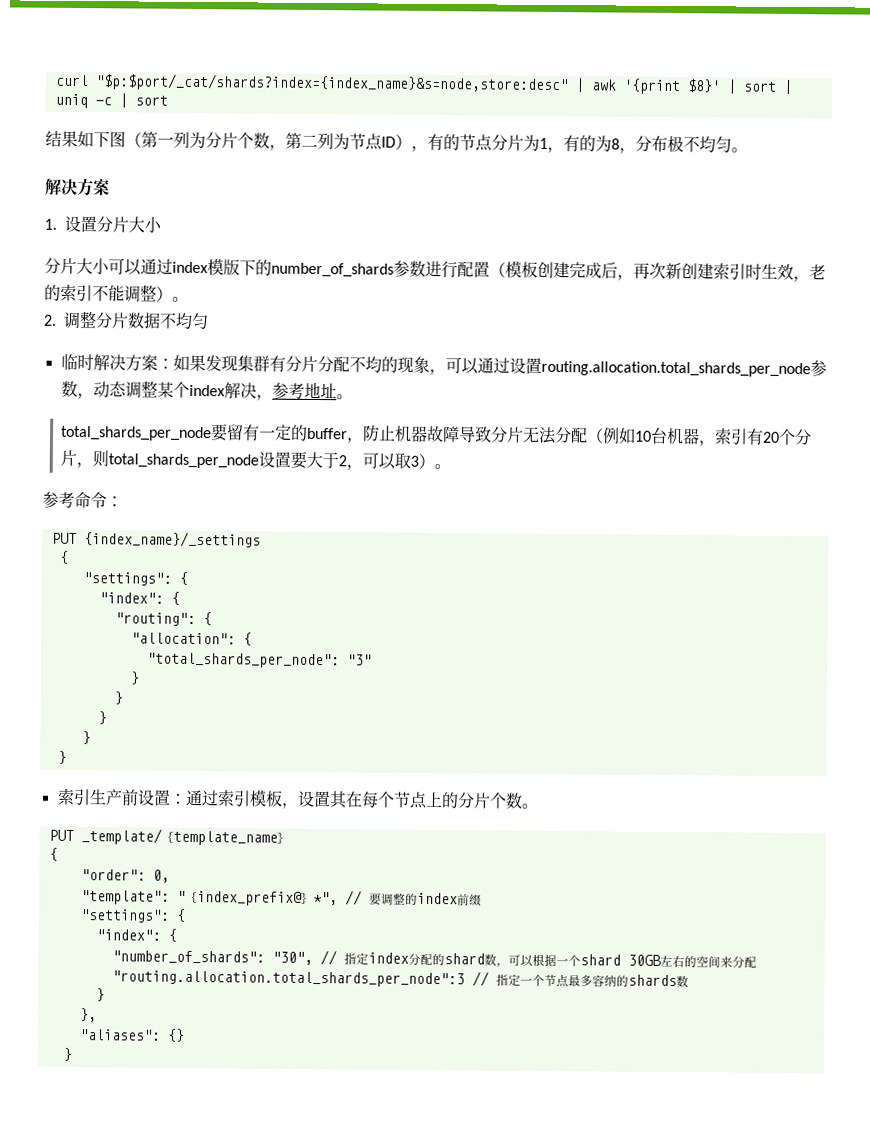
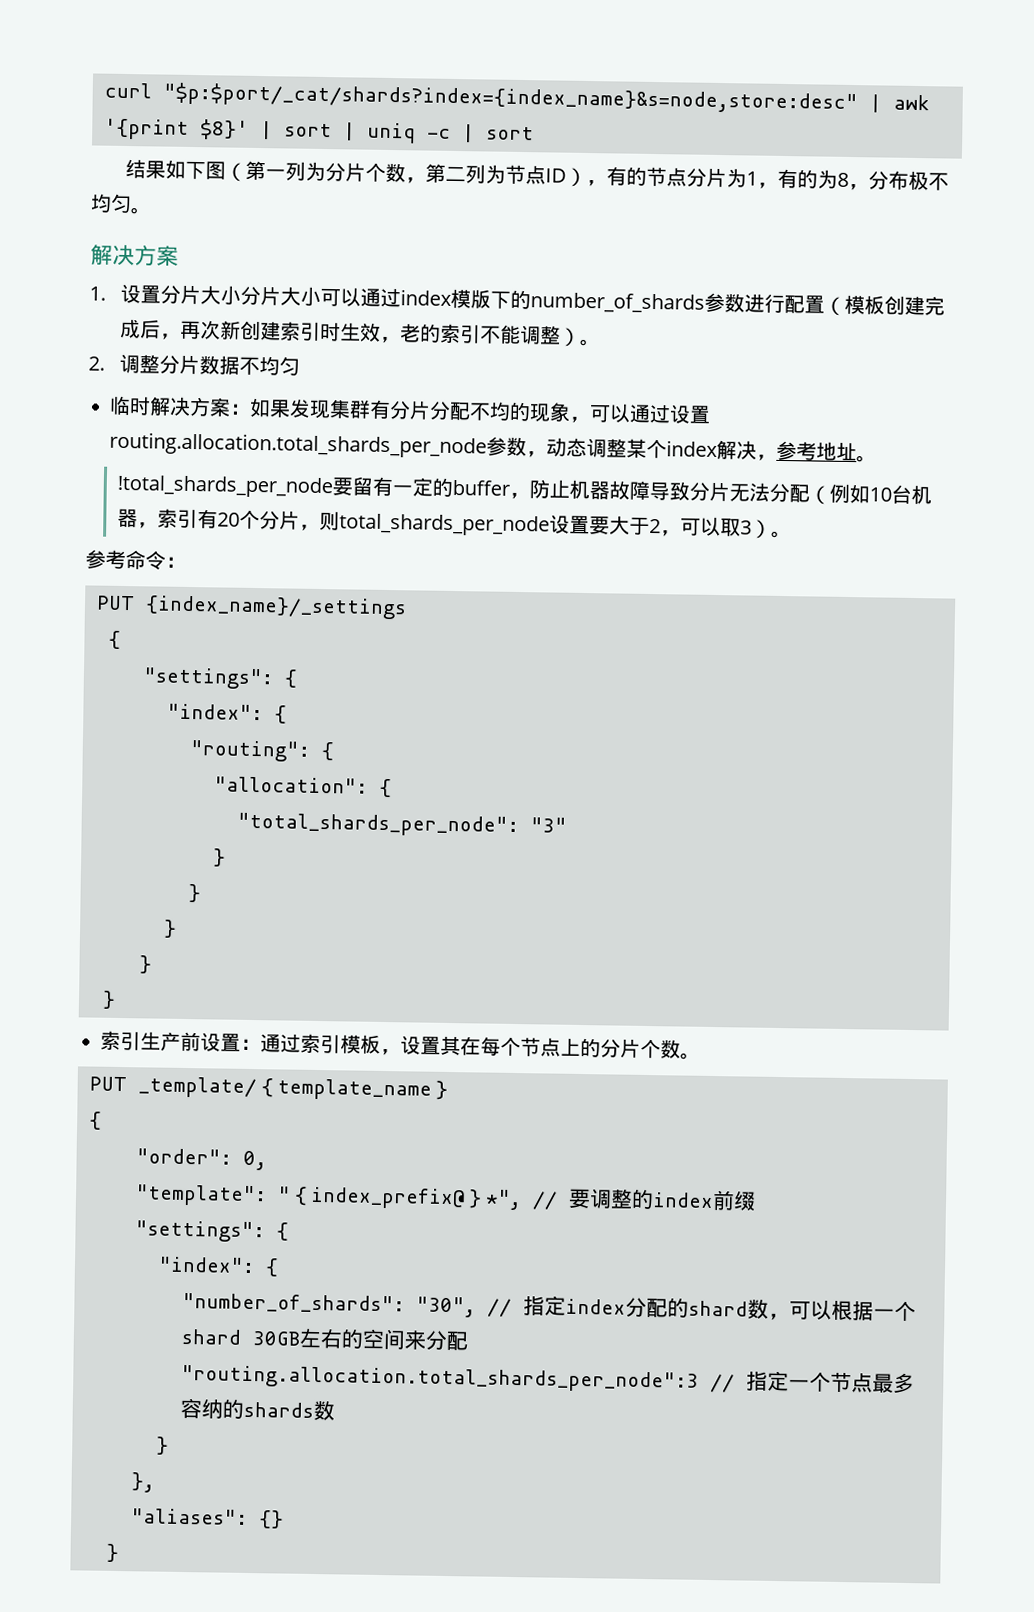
- 1.设置分片大小
- 分片大小可以通过index模版下的number_of_shards参数进行配置（模板创建完成后，再次新创建索引时生效，老的索引不能调整）。
+ 1.设置分片大小分片大小可以通过index模版下的number_of_shards参数进行配置（模板创建完成后，再次新创建索引时生效，老的索引不能调整）。
- total_shards_per_node要留有一定的buffer，防止机器故障导致分片无法分配（例如10台机器，索引有20个分片，则total_shards_per_node设置要大于2，可以取3）。
+ !total_shards_per_node要留有一定的buffer，防止机器故障导致分片无法分配（例如10台机器，索引有20个分片，则total_shards_per_node设置要大于2，可以取3）。

